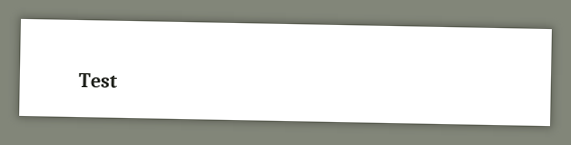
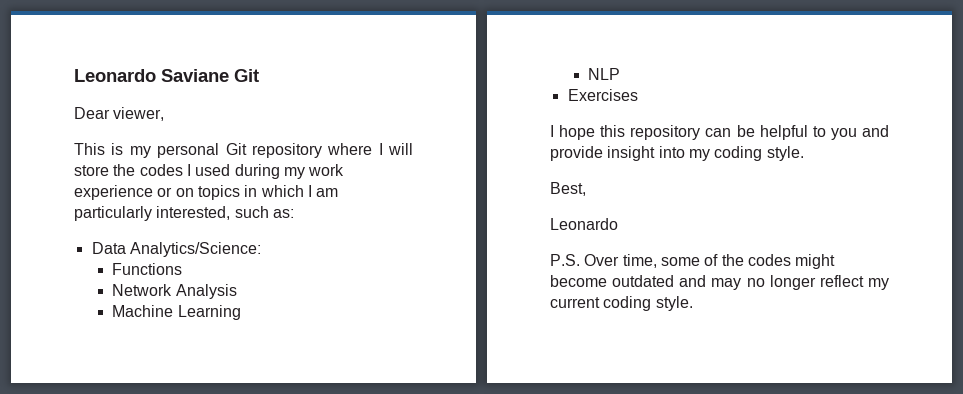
- Test
+ Leonardo Saviane Git
+ Dear viewer,
+ This is my personal Git repository where I will store the codes I used during my work experience or on topics in which I am particularly interested, such as:
+ Data Analytics/Science:
+ Functions
+ Network Analysis
+ Machine Learning
+ NLP
+ Exercises
+ I hope this repository can be helpful to you and provide insight into my coding style.
+ Best,
+ Leonardo
+ P.S. Over time, some of the codes might become outdated and may no longer reflect my current coding style.

